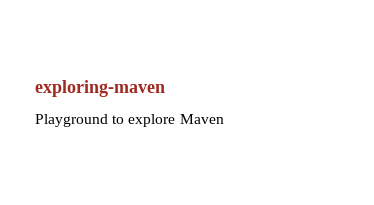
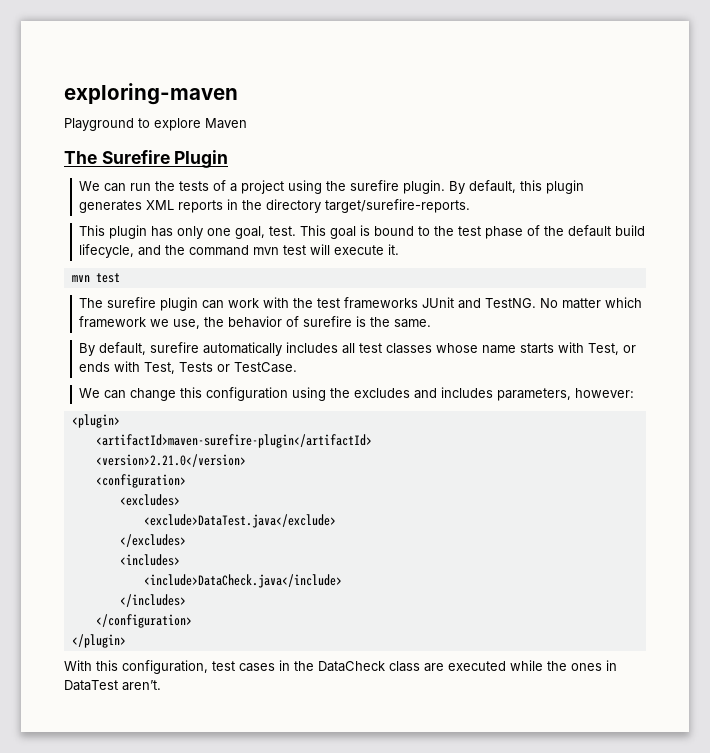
+ The Surefire Plugin
+ We can run the tests of a project using the surefire plugin. By default, this plugin generates XML reports in the directory target/surefire-reports.
+ This plugin has only one goal, test. This goal is bound to the test phase of the default build lifecycle, and the command mvn test will execute it.
+ mvn test
+ The surefire plugin can work with the test frameworks JUnit and TestNG. No matter which framework we use, the behavior of surefire is the same.
+ By default, surefire automatically includes all test classes whose name starts with Test, or ends with Test, Tests or TestCase.
+ We can change this configuration using the excludes and includes parameters, however:
+ <plugin>
+ <artifactId>maven-surefire-plugin</artifactId>
+ <version>2.21.0</version>
+ <configuration>
+ <excludes>
+ <exclude>DataTest.java</exclude>
+ </excludes>
+ <includes>
+ <include>DataCheck.java</include>
+ </includes>
+ </configuration>
+ </plugin>
+ With this configuration, test cases in the DataCheck class are executed while the ones in DataTest aren’t.

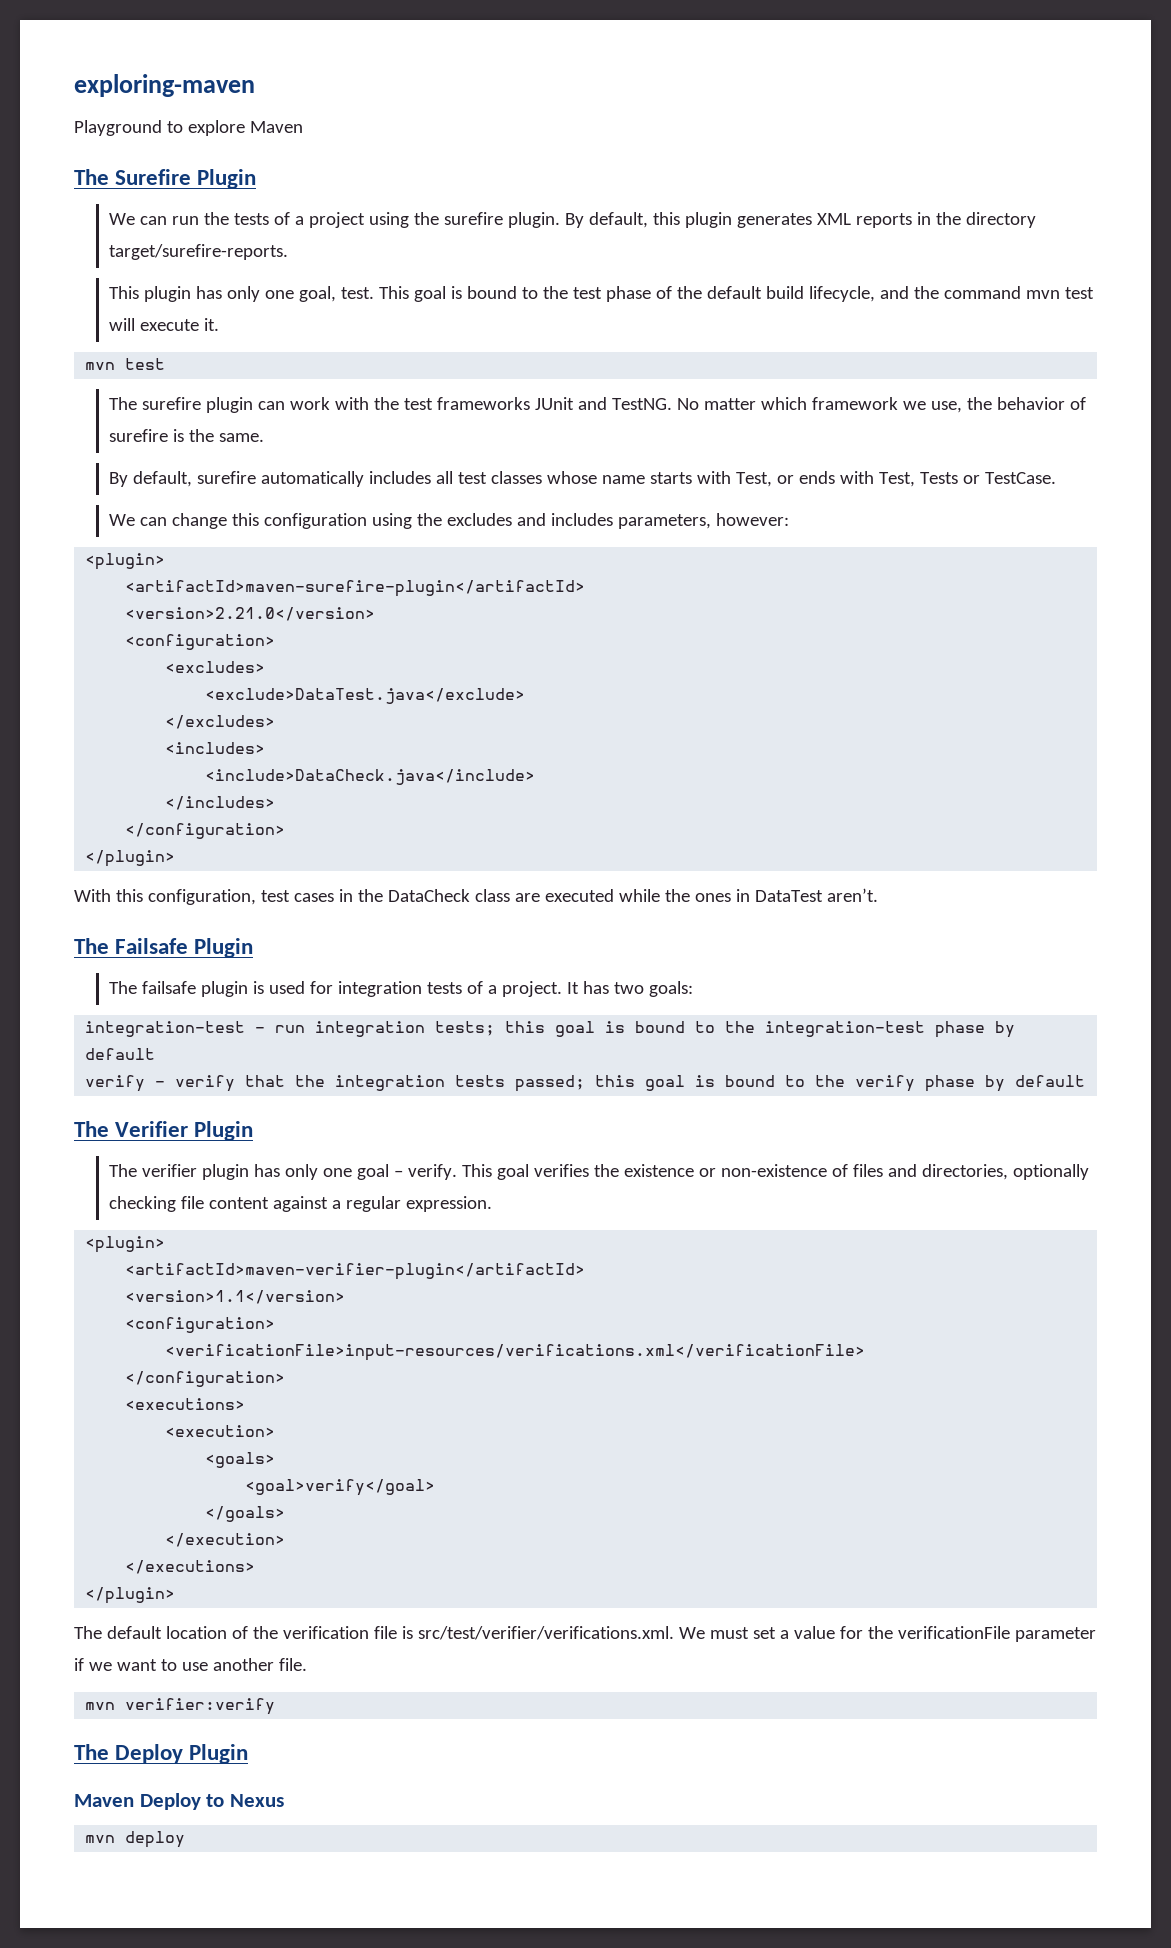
+ The Failsafe Plugin
+ The failsafe plugin is used for integration tests of a project. It has two goals:
+ integration-test – run integration tests; this goal is bound to the integration-test phase by default
+ verify – verify that the integration tests passed; this goal is bound to the verify phase by default
+ The Verifier Plugin
+ The verifier plugin has only one goal – verify. This goal verifies the existence or non-existence of files and directories, optionally checking file content against a regular expression.
+ <plugin>
+ <artifactId>maven-verifier-plugin</artifactId>
+ <version>1.1</version>
+ <configuration>
+ <verificationFile>input-resources/verifications.xml</verificationFile>
+ </configuration>
+ <executions>
+ <execution>
+ <goals>
+ <goal>verify</goal>
+ </goals>
+ </execution>
+ </executions>
+ </plugin>
+ The default location of the verification file is src/test/verifier/verifications.xml. We must set a value for the verificationFile parameter if we want to use another file.
+ mvn verifier:verify
+ The Deploy Plugin
+ Maven Deploy to Nexus
+ mvn deploy

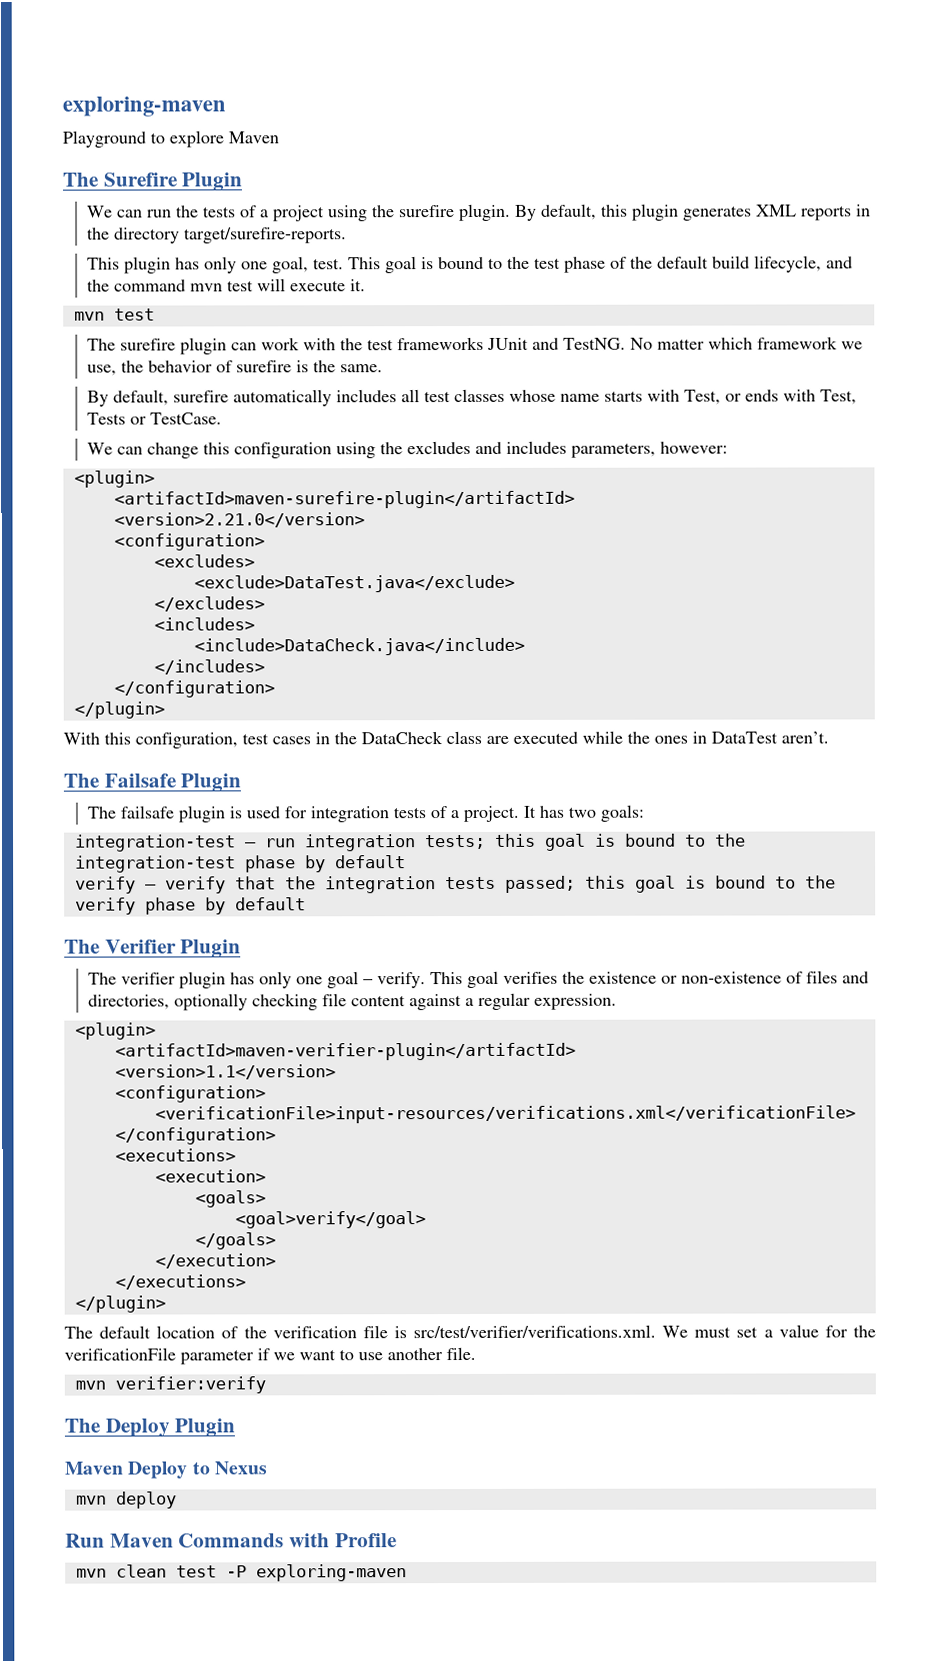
+ Run Maven Commands with Profile
+ mvn clean test -P exploring-maven

